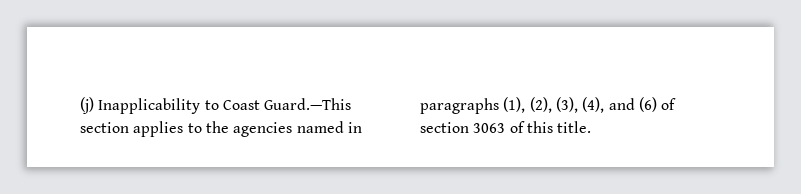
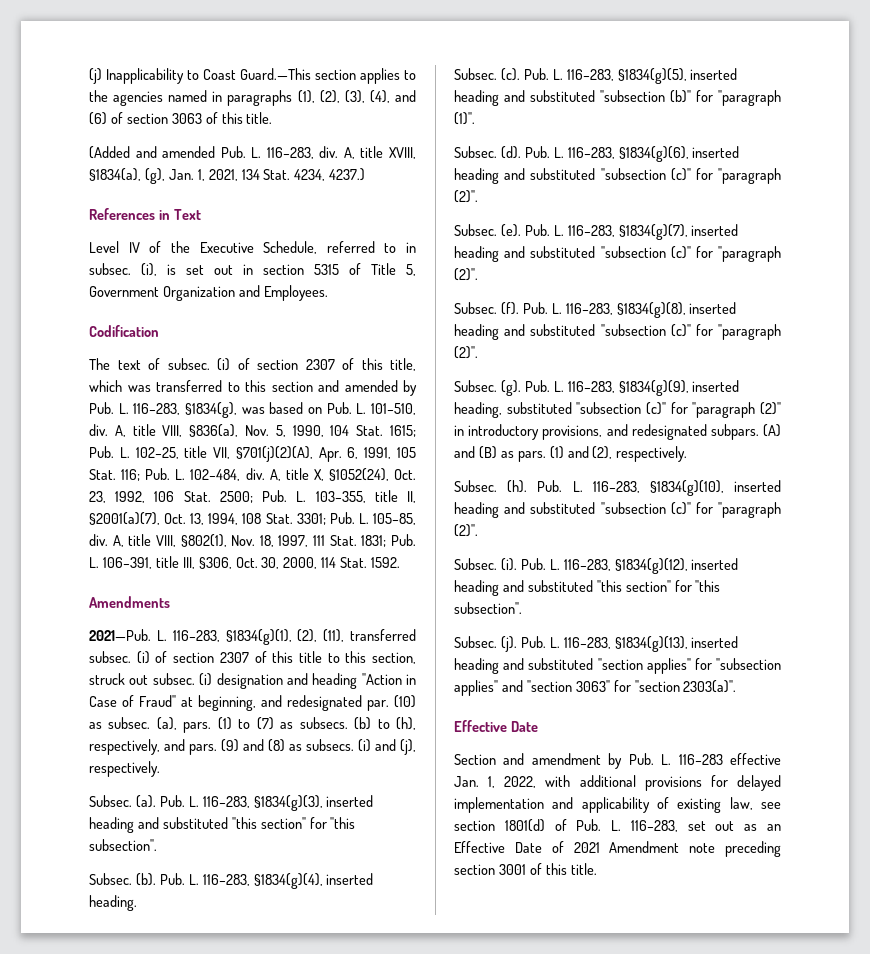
+ (Added and amended Pub. L. 116–283, div. A, title XVIII, §1834(a), (g), Jan. 1, 2021, 134 Stat. 4234, 4237.)
+ References in Text
+ Level IV of the Executive Schedule, referred to in subsec. (i), is set out in section 5315 of Title 5, Government Organization and Employees.
+ Codification
+ The text of subsec. (i) of section 2307 of this title, which was transferred to this section and amended by Pub. L. 116–283, §1834(g), was based on Pub. L. 101–510, div. A, title VIII, §836(a), Nov. 5, 1990, 104 Stat. 1615; Pub. L. 102–25, title VII, §701(j)(2)(A), Apr. 6, 1991, 105 Stat. 116; Pub. L. 102–484, div. A, title X, §1052(24), Oct. 23, 1992, 106 Stat. 2500; Pub. L. 103–355, title II, §2001(a)(7), Oct. 13, 1994, 108 Stat. 3301; Pub. L. 105–85, div. A, title VIII, §802(1), Nov. 18, 1997, 111 Stat. 1831; Pub. L. 106–391, title III, §306, Oct. 30, 2000, 114 Stat. 1592.
+ Amendments
+ 2021—Pub. L. 116–283, §1834(g)(1), (2), (11), transferred subsec. (i) of section 2307 of this title to this section, struck out subsec. (i) designation and heading "Action in Case of Fraud" at beginning, and redesignated par. (10) as subsec. (a), pars. (1) to (7) as subsecs. (b) to (h), respectively, and pars. (9) and (8) as subsecs. (i) and (j), respectively.
+ Subsec. (a). Pub. L. 116–283, §1834(g)(3), inserted heading and substituted "this section" for "this subsection".
+ Subsec. (b). Pub. L. 116–283, §1834(g)(4), inserted heading.
+ Subsec. (c). Pub. L. 116–283, §1834(g)(5), inserted heading and substituted "subsection (b)" for "paragraph (1)".
+ Subsec. (d). Pub. L. 116–283, §1834(g)(6), inserted heading and substituted "subsection (c)" for "paragraph (2)".
+ Subsec. (e). Pub. L. 116–283, §1834(g)(7), inserted heading and substituted "subsection (c)" for "paragraph (2)".
+ Subsec. (f). Pub. L. 116–283, §1834(g)(8), inserted heading and substituted "subsection (c)" for "paragraph (2)".
+ Subsec. (g). Pub. L. 116–283, §1834(g)(9), inserted heading, substituted "subsection (c)" for "paragraph (2)" in introductory provisions, and redesignated subpars. (A) and (B) as pars. (1) and (2), respectively.
+ Subsec. (h). Pub. L. 116–283, §1834(g)(10), inserted heading and substituted "subsection (c)" for "paragraph (2)".
+ Subsec. (i). Pub. L. 116–283, §1834(g)(12), inserted heading and substituted "this section" for "this subsection".
+ Subsec. (j). Pub. L. 116–283, §1834(g)(13), inserted heading and substituted "section applies" for "subsection applies" and "section 3063" for "section 2303(a)".
+ Effective Date
+ Section and amendment by Pub. L. 116–283 effective Jan. 1, 2022, with additional provisions for delayed implementation and applicability of existing law, see section 1801(d) of Pub. L. 116–283, set out as an Effective Date of 2021 Amendment note preceding section 3001 of this title.

